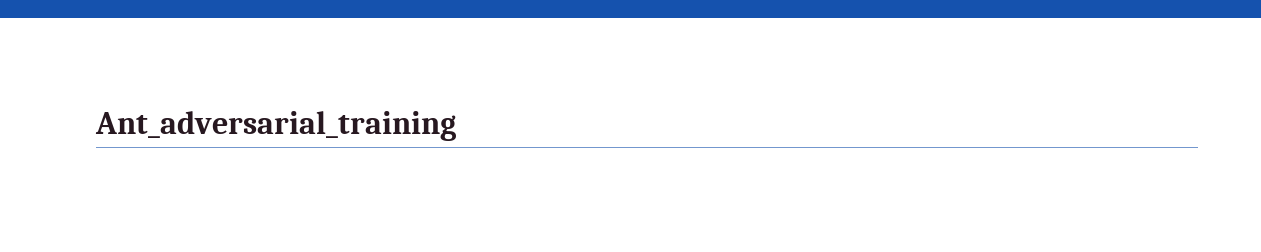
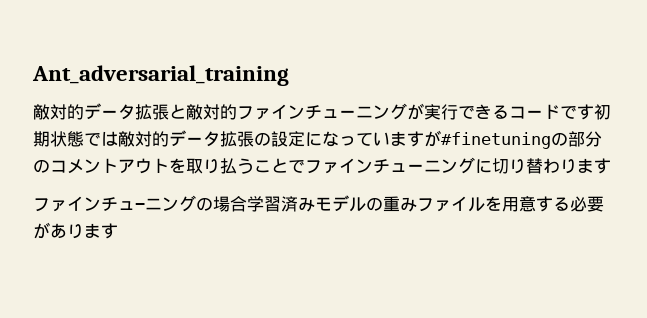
+ 敵対的データ拡張と敵対的ファインチューニングが実行できるコードです初期状態では敵対的データ拡張の設定になっていますが#finetuningの部分のコメントアウトを取り払うことでファインチューニングに切り替わります
+ ファインチュ−ニングの場合学習済みモデルの重みファイルを用意する必要があります

